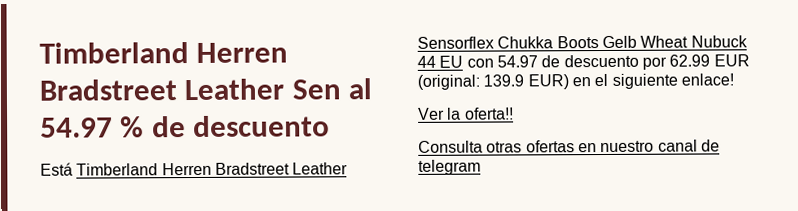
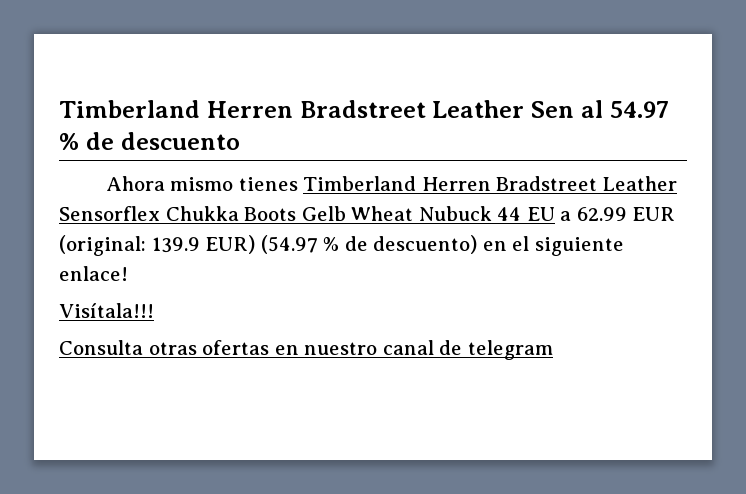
- Está Timberland Herren Bradstreet Leather Sensorflex Chukka Boots Gelb Wheat Nubuck 44 EU con 54.97 de descuento por 62.99 EUR (original: 139.9 EUR) en el siguiente enlace!
+ Ahora mismo tienes Timberland Herren Bradstreet Leather Sensorflex Chukka Boots Gelb Wheat Nubuck 44 EU a 62.99 EUR (original: 139.9 EUR) (54.97 % de descuento) en el siguiente enlace!
- Ver la oferta!!
+ Visítala!!!

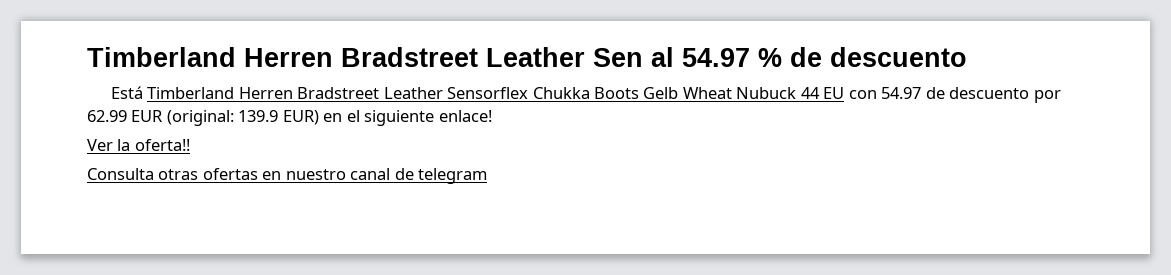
- Ahora mismo tienes Timberland Herren Bradstreet Leather Sensorflex Chukka Boots Gelb Wheat Nubuck 44 EU a 62.99 EUR (original: 139.9 EUR) (54.97 % de descuento) en el siguiente enlace!
+ Está Timberland Herren Bradstreet Leather Sensorflex Chukka Boots Gelb Wheat Nubuck 44 EU con 54.97 de descuento por 62.99 EUR (original: 139.9 EUR) en el siguiente enlace!
- Visítala!!!
+ Ver la oferta!!

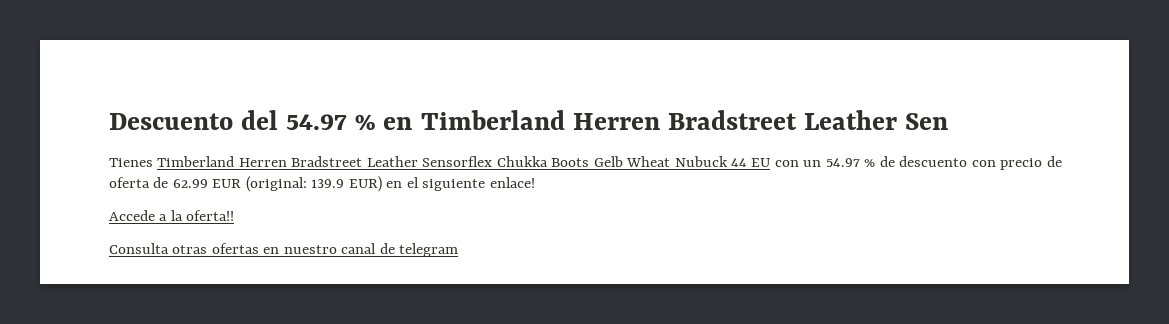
- Timberland Herren Bradstreet Leather Sen al 54.97 % de descuento
- Está Timberland Herren Bradstreet Leather Sensorflex Chukka Boots Gelb Wheat Nubuck 44 EU con 54.97 de descuento por 62.99 EUR (original: 139.9 EUR) en el siguiente enlace!
+ Descuento del 54.97 % en Timberland Herren Bradstreet Leather Sen
+ Tienes Timberland Herren Bradstreet Leather Sensorflex Chukka Boots Gelb Wheat Nubuck 44 EU con un 54.97 % de descuento con precio de oferta de 62.99 EUR (original: 139.9 EUR) en el siguiente enlace!
- Ver la oferta!!
+ Accede a la oferta!!

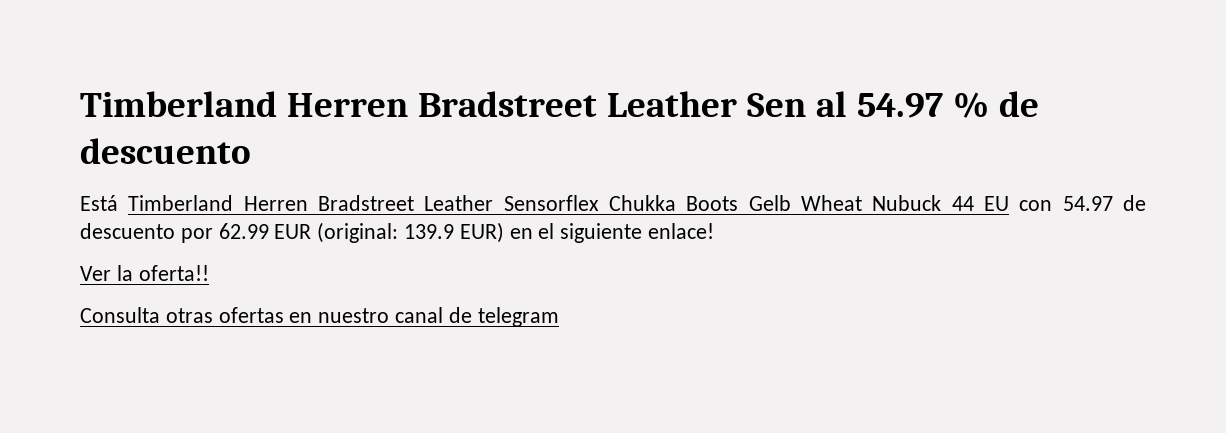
- Descuento del 54.97 % en Timberland Herren Bradstreet Leather Sen
- Tienes Timberland Herren Bradstreet Leather Sensorflex Chukka Boots Gelb Wheat Nubuck 44 EU con un 54.97 % de descuento con precio de oferta de 62.99 EUR (original: 139.9 EUR) en el siguiente enlace!
+ Timberland Herren Bradstreet Leather Sen al 54.97 % de descuento
+ Está Timberland Herren Bradstreet Leather Sensorflex Chukka Boots Gelb Wheat Nubuck 44 EU con 54.97 de descuento por 62.99 EUR (original: 139.9 EUR) en el siguiente enlace!
- Accede a la oferta!!
+ Ver la oferta!!

